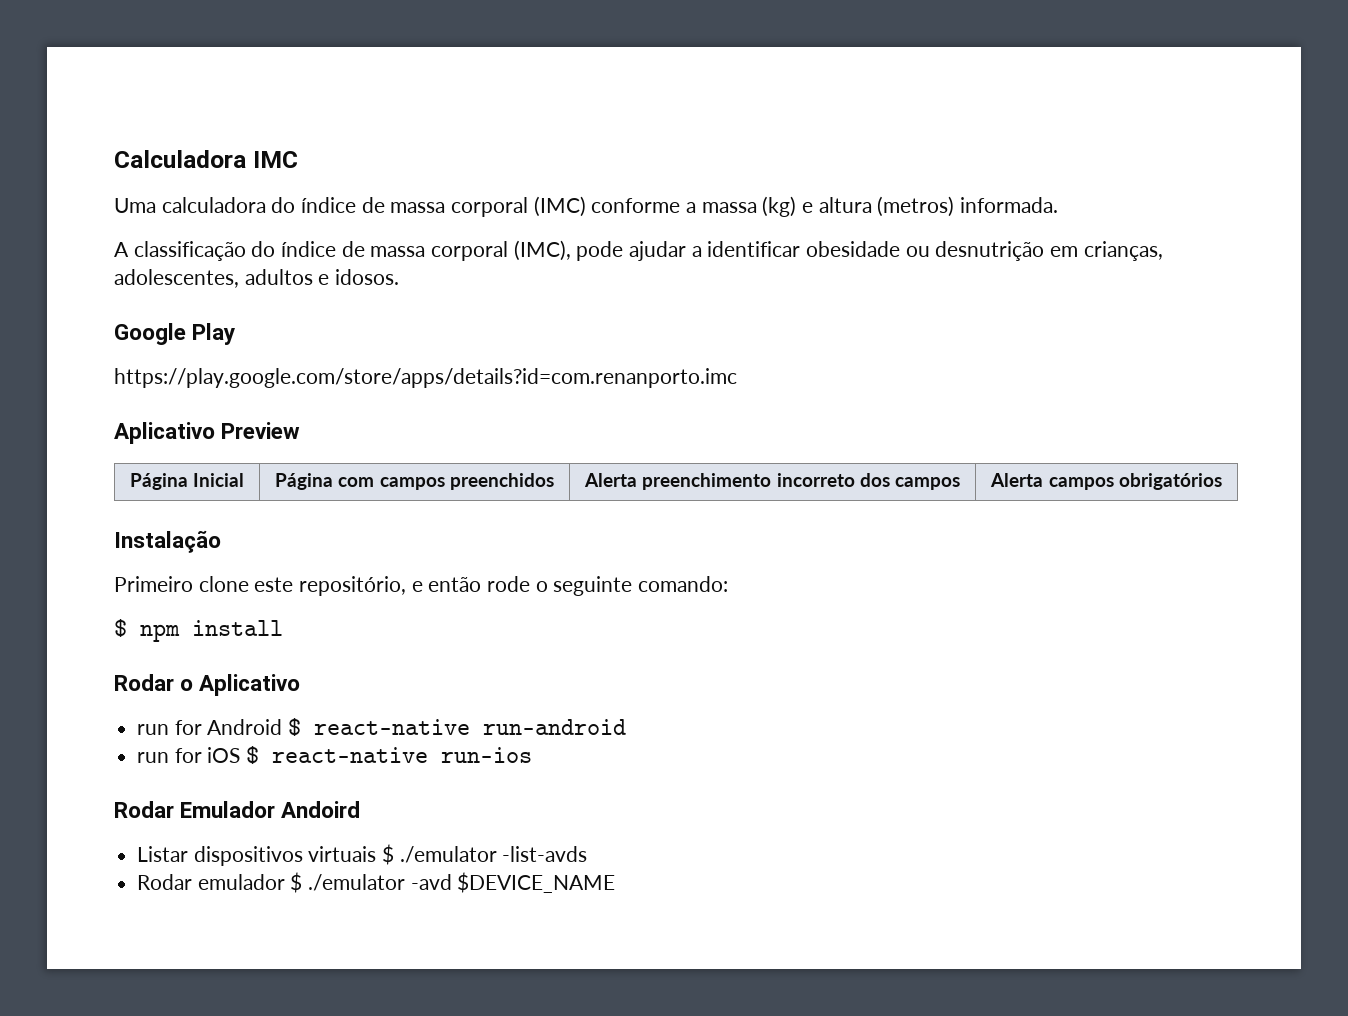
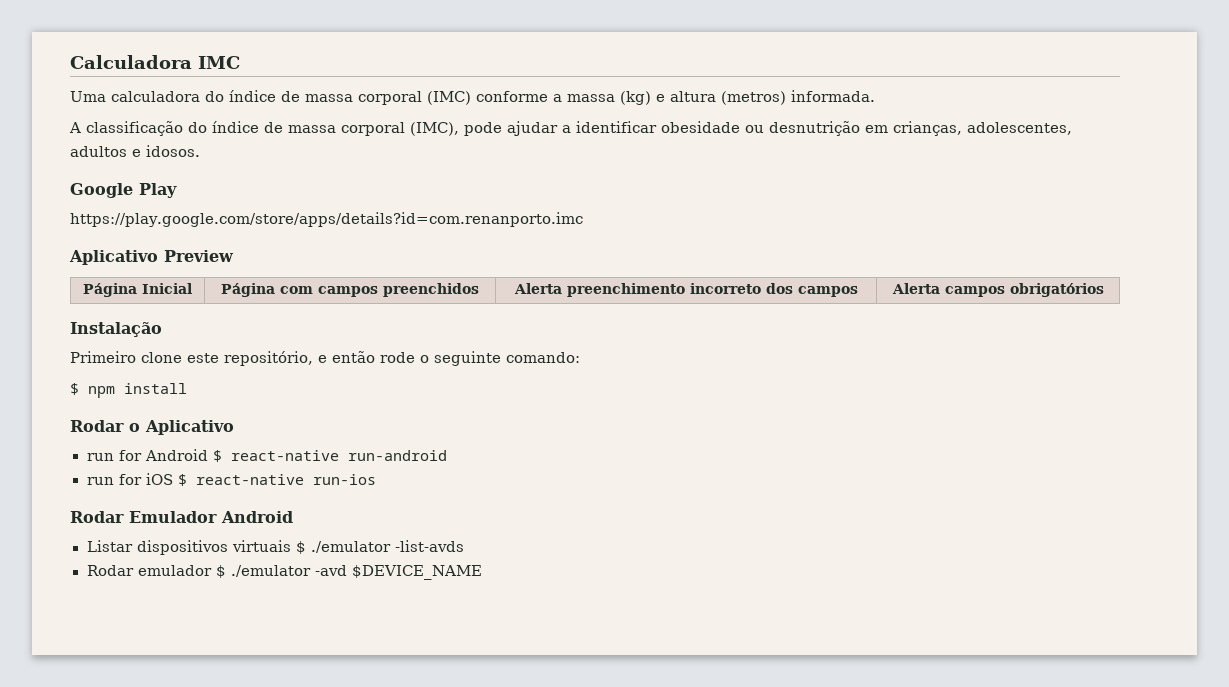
- Rodar Emulador Andoird
+ Rodar Emulador Android

